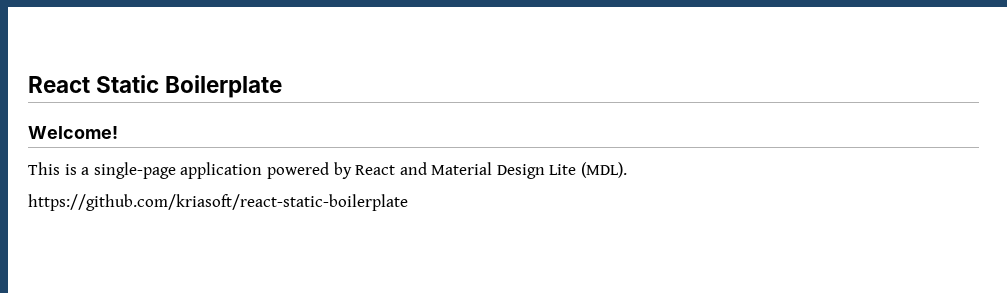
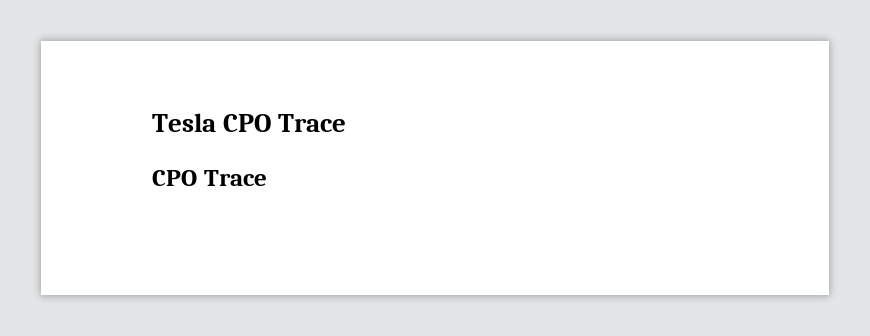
- React Static Boilerplate
- Welcome!
- This is a single-page application powered by React and Material Design Lite (MDL).
- https://github.com/kriasoft/react-static-boilerplate
+ Tesla CPO Trace
+ CPO Trace

